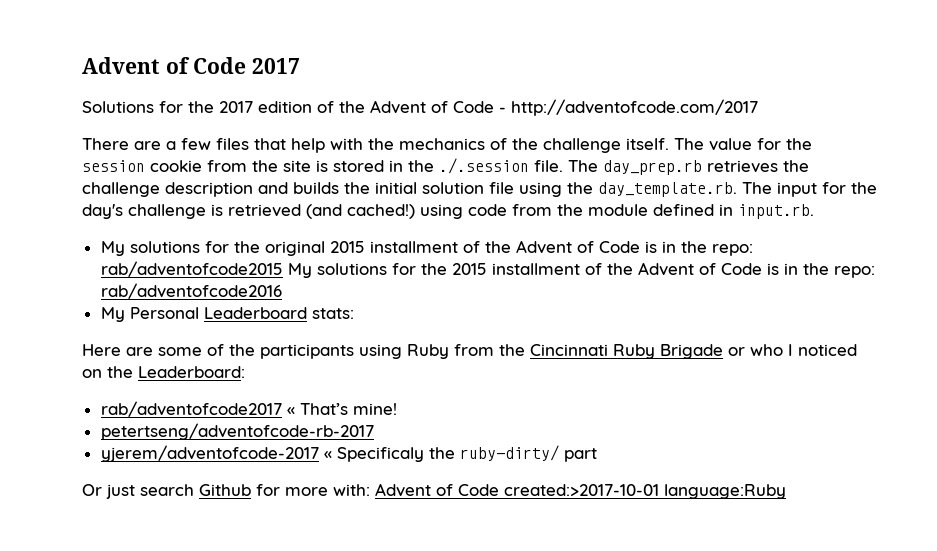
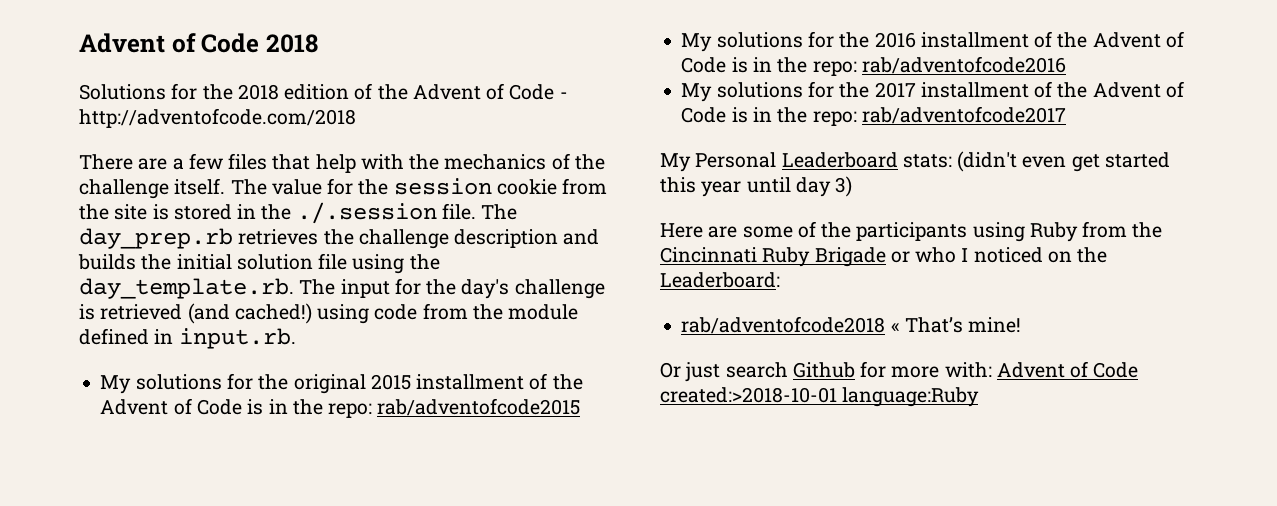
- Advent of Code 2017
+ Advent of Code 2018
- Solutions for the 2017 edition of the Advent of Code - http://adventofcode.com/2017
+ Solutions for the 2018 edition of the Advent of Code - http://adventofcode.com/2018
- My solutions for the original 2015 installment of the Advent of Code is in the repo: rab/adventofcode2015 My solutions for the 2015 installment of the Advent of Code is in the repo: rab/adventofcode2016
+ My solutions for the original 2015 installment of the Advent of Code is in the repo: rab/adventofcode2015
+ My solutions for the 2016 installment of the Advent of Code is in the repo: rab/adventofcode2016
- My Personal Leaderboard stats:
+ My solutions for the 2017 installment of the Advent of Code is in the repo: rab/adventofcode2017
+ My Personal Leaderboard stats: (didn't even get started this year until day 3)
- rab/adventofcode2017 « That’s mine!
+ rab/adventofcode2018 « That’s mine!
- petertseng/adventofcode-rb-2017
- yjerem/adventofcode-2017 « Specificaly the ruby-dirty/ part
- Or just search Github for more with: Advent of Code created:>2017-10-01 language:Ruby
+ Or just search Github for more with: Advent of Code created:>2018-10-01 language:Ruby

